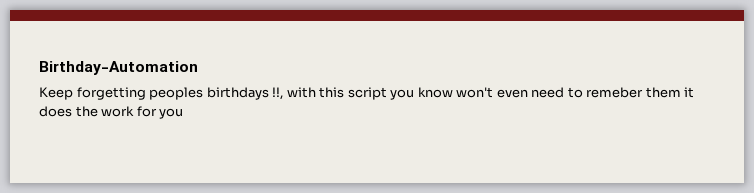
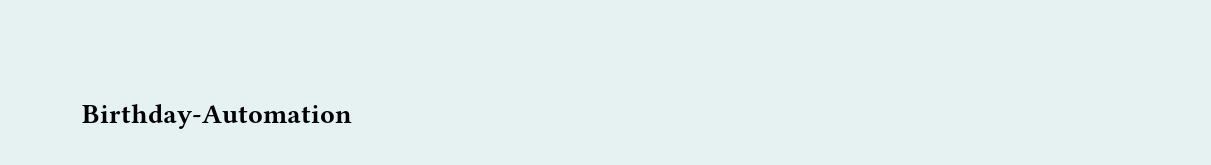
- Keep forgetting peoples birthdays !!, with this script you know won't even need to remeber them it does the work for you

